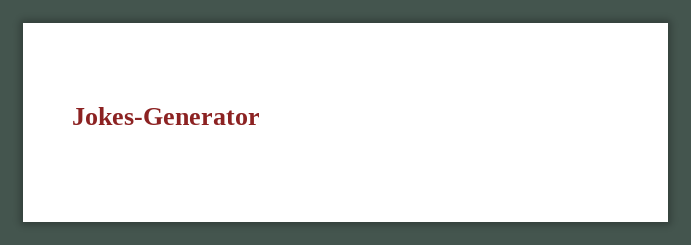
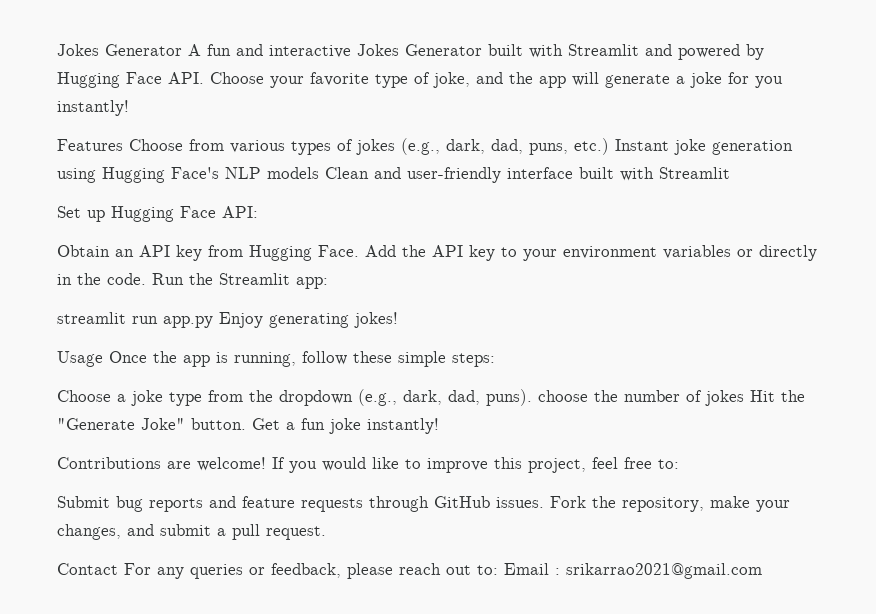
- Jokes-Generator
+ Jokes Generator A fun and interactive Jokes Generator built with Streamlit and powered by Hugging Face API. Choose your favorite type of joke, and the app will generate a joke for you instantly!
+ Features Choose from various types of jokes (e.g., dark, dad, puns, etc.) Instant joke generation using Hugging Face's NLP models Clean and user-friendly interface built with Streamlit
+ Set up Hugging Face API:
+ Obtain an API key from Hugging Face. Add the API key to your environment variables or directly in the code. Run the Streamlit app:
+ streamlit run app.py Enjoy generating jokes!
+ Usage Once the app is running, follow these simple steps:
+ Choose a joke type from the dropdown (e.g., dark, dad, puns). choose the number of jokes Hit the "Generate Joke" button. Get a fun joke instantly!
+ Contributions are welcome! If you would like to improve this project, feel free to:
+ Submit bug reports and feature requests through GitHub issues. Fork the repository, make your changes, and submit a pull request.
+ Contact For any queries or feedback, please reach out to: Email : srikarrao2021@gmail.com

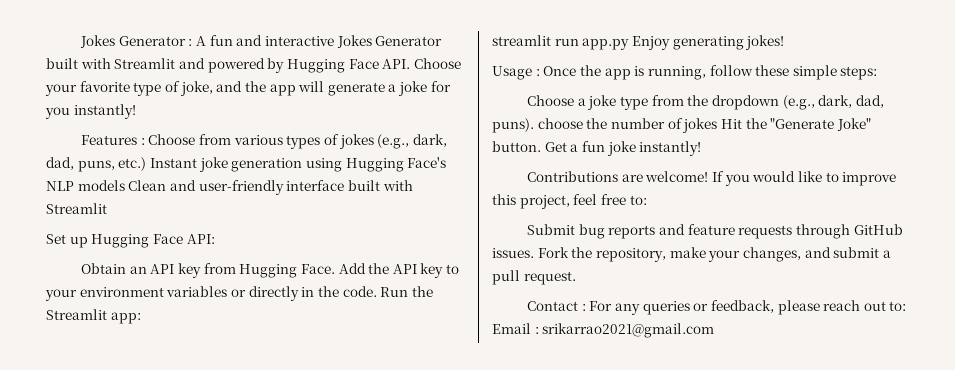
- Jokes Generator A fun and interactive Jokes Generator built with Streamlit and powered by Hugging Face API. Choose your favorite type of joke, and the app will generate a joke for you instantly!
+ Jokes Generator : A fun and interactive Jokes Generator built with Streamlit and powered by Hugging Face API. Choose your favorite type of joke, and the app will generate a joke for you instantly!
- Features Choose from various types of jokes (e.g., dark, dad, puns, etc.) Instant joke generation using Hugging Face's NLP models Clean and user-friendly interface built with Streamlit
+ Features : Choose from various types of jokes (e.g., dark, dad, puns, etc.) Instant joke generation using Hugging Face's NLP models Clean and user-friendly interface built with Streamlit
- Usage Once the app is running, follow these simple steps:
+ Usage : Once the app is running, follow these simple steps:
- Contact For any queries or feedback, please reach out to: Email : srikarrao2021@gmail.com
+ Contact : For any queries or feedback, please reach out to: Email : srikarrao2021@gmail.com

